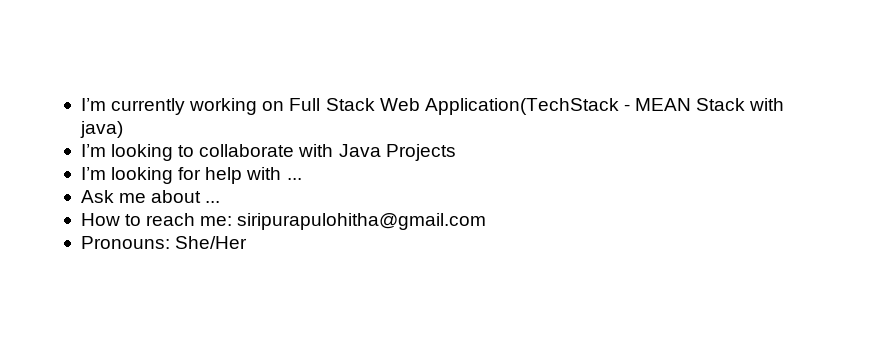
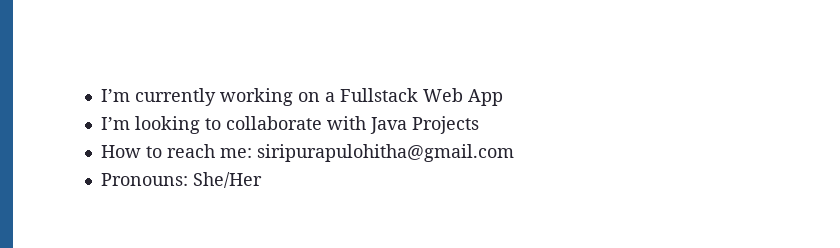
- I’m currently working on Full Stack Web Application(TechStack - MEAN Stack with java)
+ I’m currently working on a Fullstack Web App
- I’m looking for help with ...
- Ask me about ...

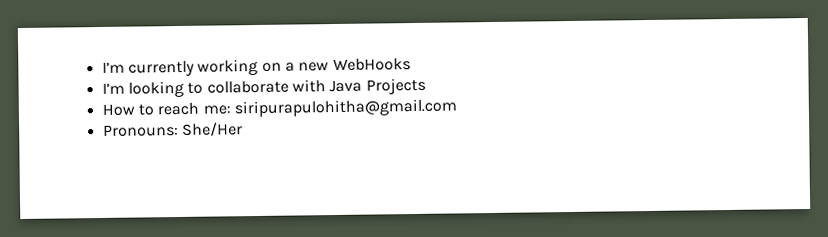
- I’m currently working on a Fullstack Web App
+ I’m currently working on a new WebHooks

